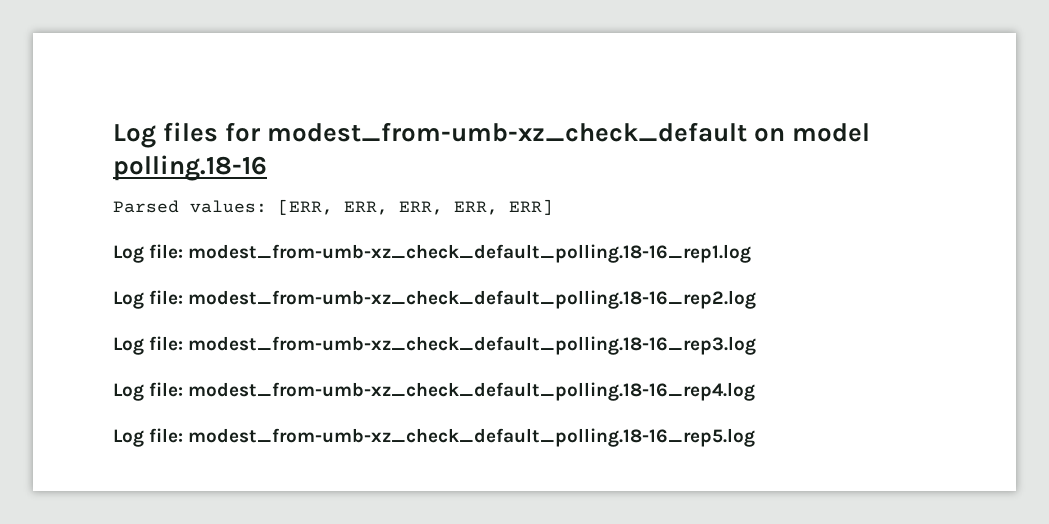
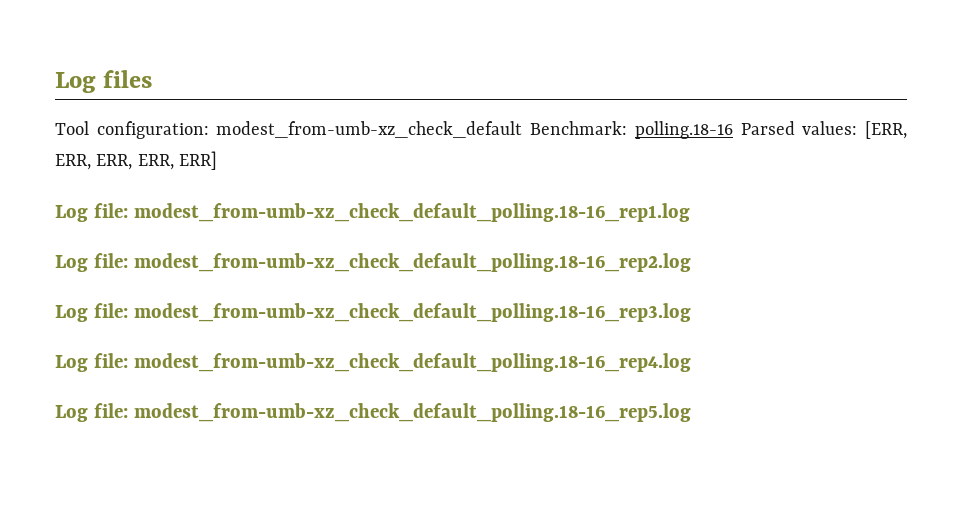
- Log files for modest_from-umb-xz_check_default on model polling.18-16
- Parsed values: [ERR, ERR, ERR, ERR, ERR]
+ Log files
+ Tool configuration: modest_from-umb-xz_check_default Benchmark: polling.18-16 Parsed values: [ERR, ERR, ERR, ERR, ERR]

